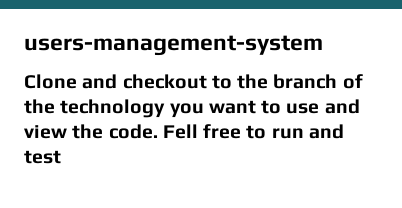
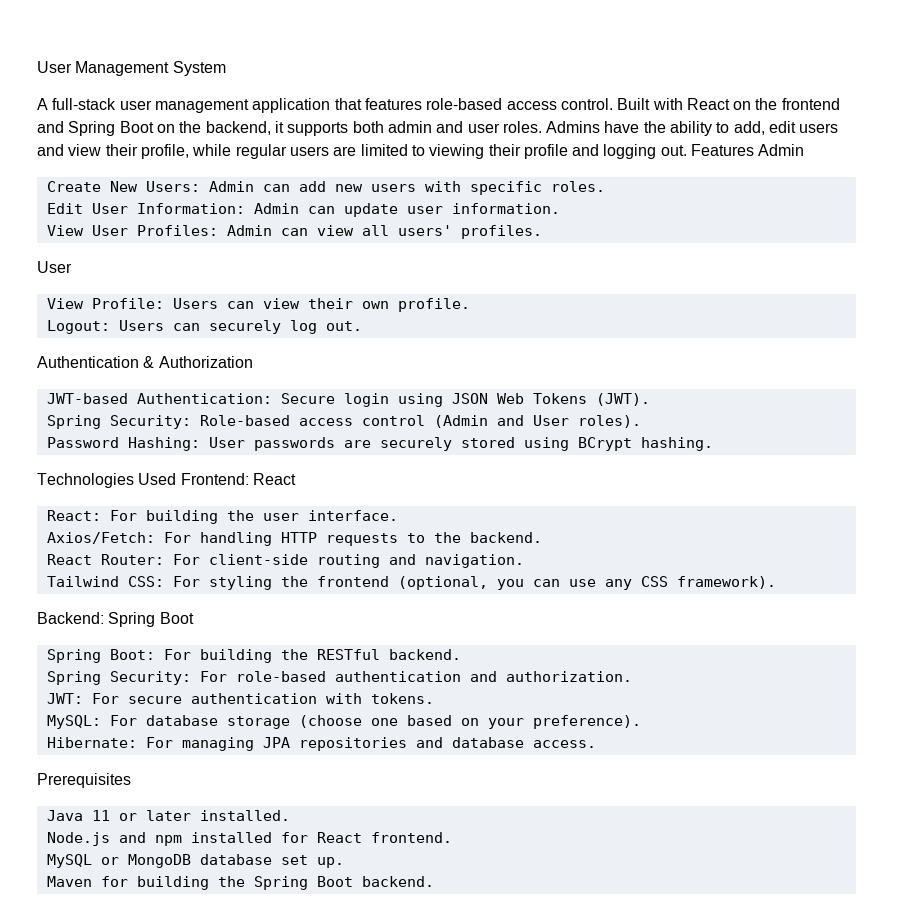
- users-management-system
- Clone and checkout to the branch of the technology you want to use and view the code. Fell free to run and test
+ User Management System
+ A full-stack user management application that features role-based access control. Built with React on the frontend and Spring Boot on the backend, it supports both admin and user roles. Admins have the ability to add, edit users and view their profile, while regular users are limited to viewing their profile and logging out. Features Admin
+ Create New Users: Admin can add new users with specific roles.
+ Edit User Information: Admin can update user information.
+ View User Profiles: Admin can view all users' profiles.
+ User
+ View Profile: Users can view their own profile.
+ Logout: Users can securely log out.
+ Authentication & Authorization
+ JWT-based Authentication: Secure login using JSON Web Tokens (JWT).
+ Spring Security: Role-based access control (Admin and User roles).
+ Password Hashing: User passwords are securely stored using BCrypt hashing.
+ Technologies Used Frontend: React
+ React: For building the user interface.
+ Axios/Fetch: For handling HTTP requests to the backend.
+ React Router: For client-side routing and navigation.
+ Tailwind CSS: For styling the frontend (optional, you can use any CSS framework).
+ Backend: Spring Boot
+ Spring Boot: For building the RESTful backend.
+ Spring Security: For role-based authentication and authorization.
+ JWT: For secure authentication with tokens.
+ MySQL: For database storage (choose one based on your preference).
+ Hibernate: For managing JPA repositories and database access.
+ Prerequisites
+ Java 11 or later installed.
+ Node.js and npm installed for React frontend.
+ MySQL or MongoDB database set up.
+ Maven for building the Spring Boot backend.

